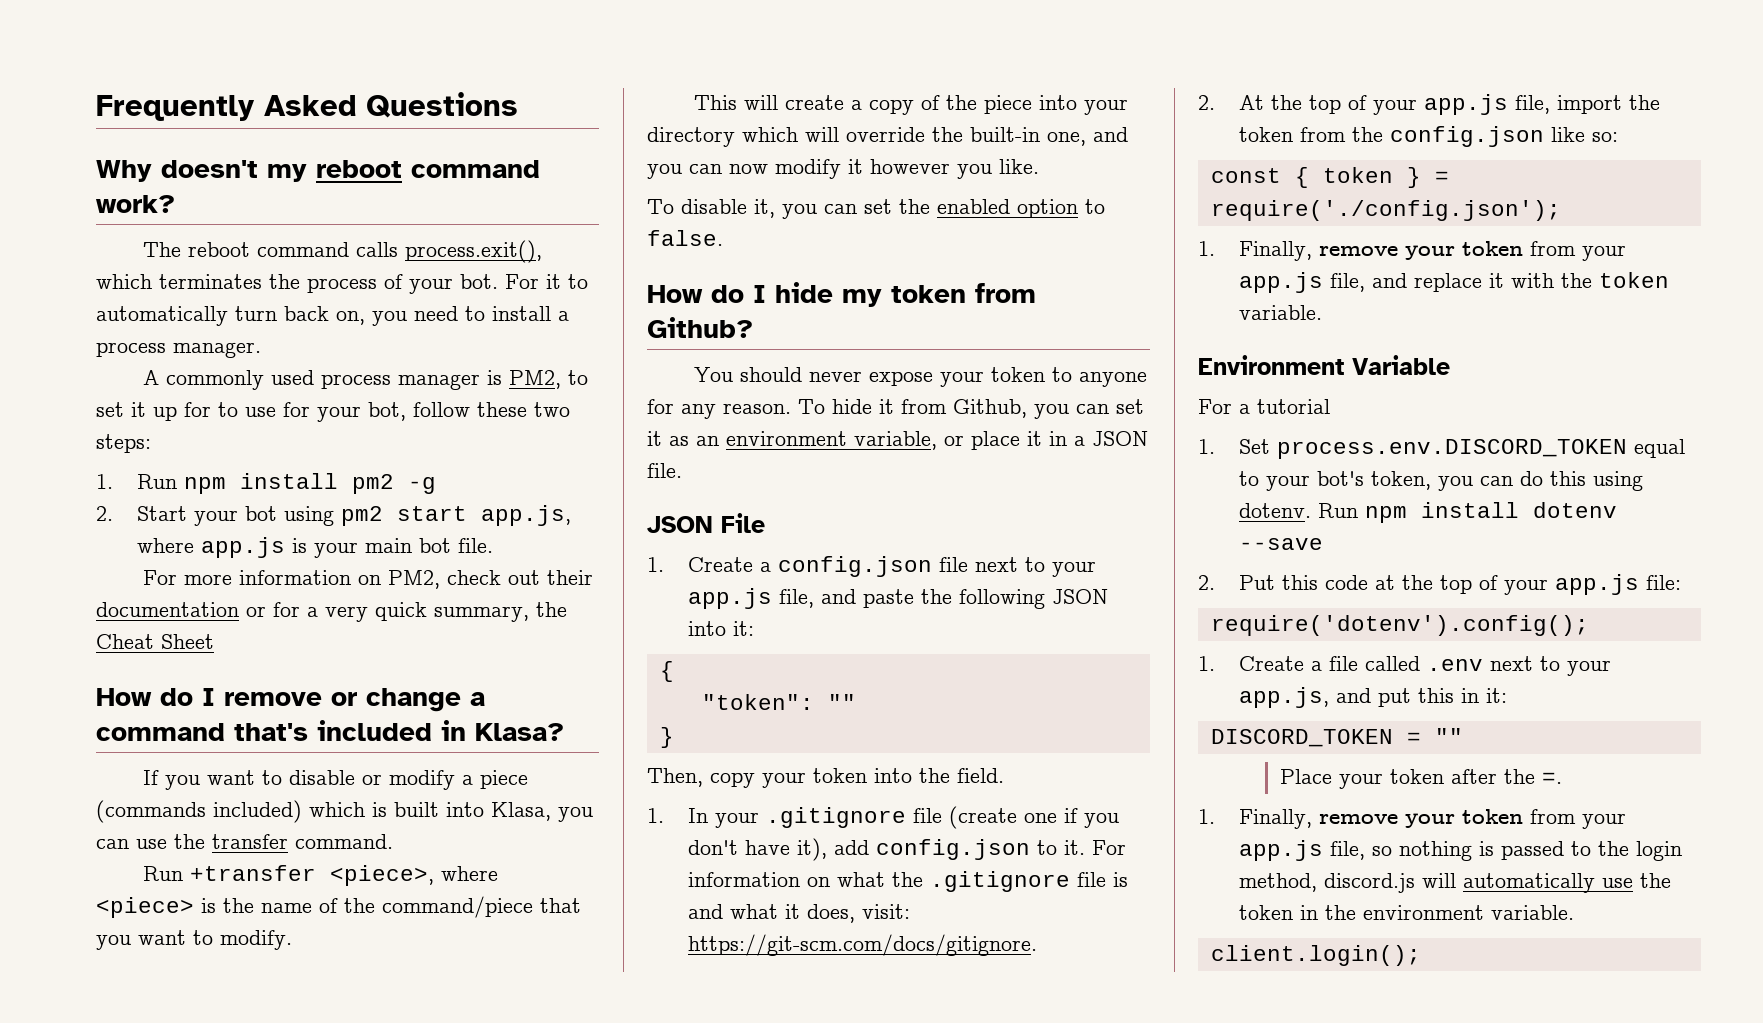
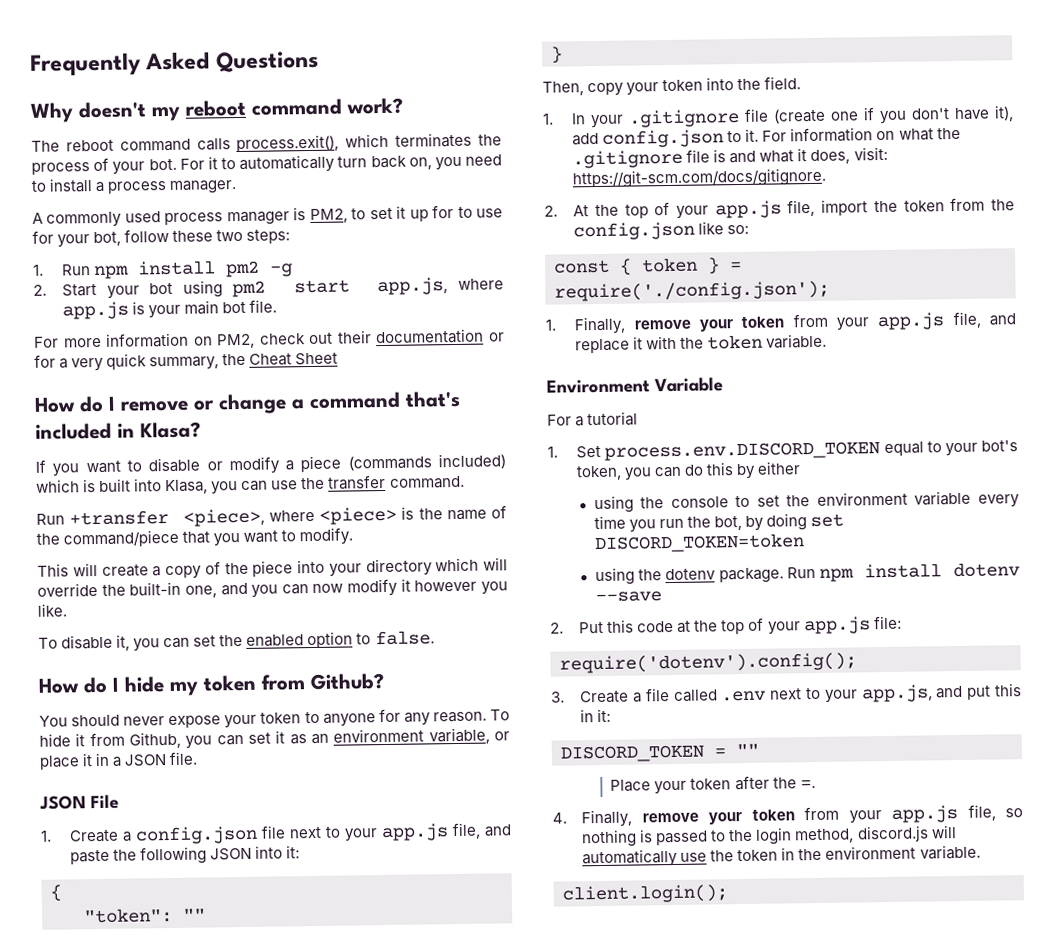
- 1. Set process.env.DISCORD_TOKEN equal to your bot's token, you can do this using dotenv.
+ 1. Set process.env.DISCORD_TOKEN equal to your bot's token, you can do this by either
+ using the console to set the environment variable every time you run the bot, by doing set DISCORD_TOKEN=token
+ using the dotenv package.
- 1. Create a file called .env next to your app.js, and put this in it:
+ 3. Create a file called .env next to your app.js, and put this in it:
- 1. Finally, remove your token from your app.js file, so nothing is passed to the login method, discord.js will automatically use the token in the environment variable.
+ 4. Finally, remove your token from your app.js file, so nothing is passed to the login method, discord.js will automatically use the token in the environment variable.

